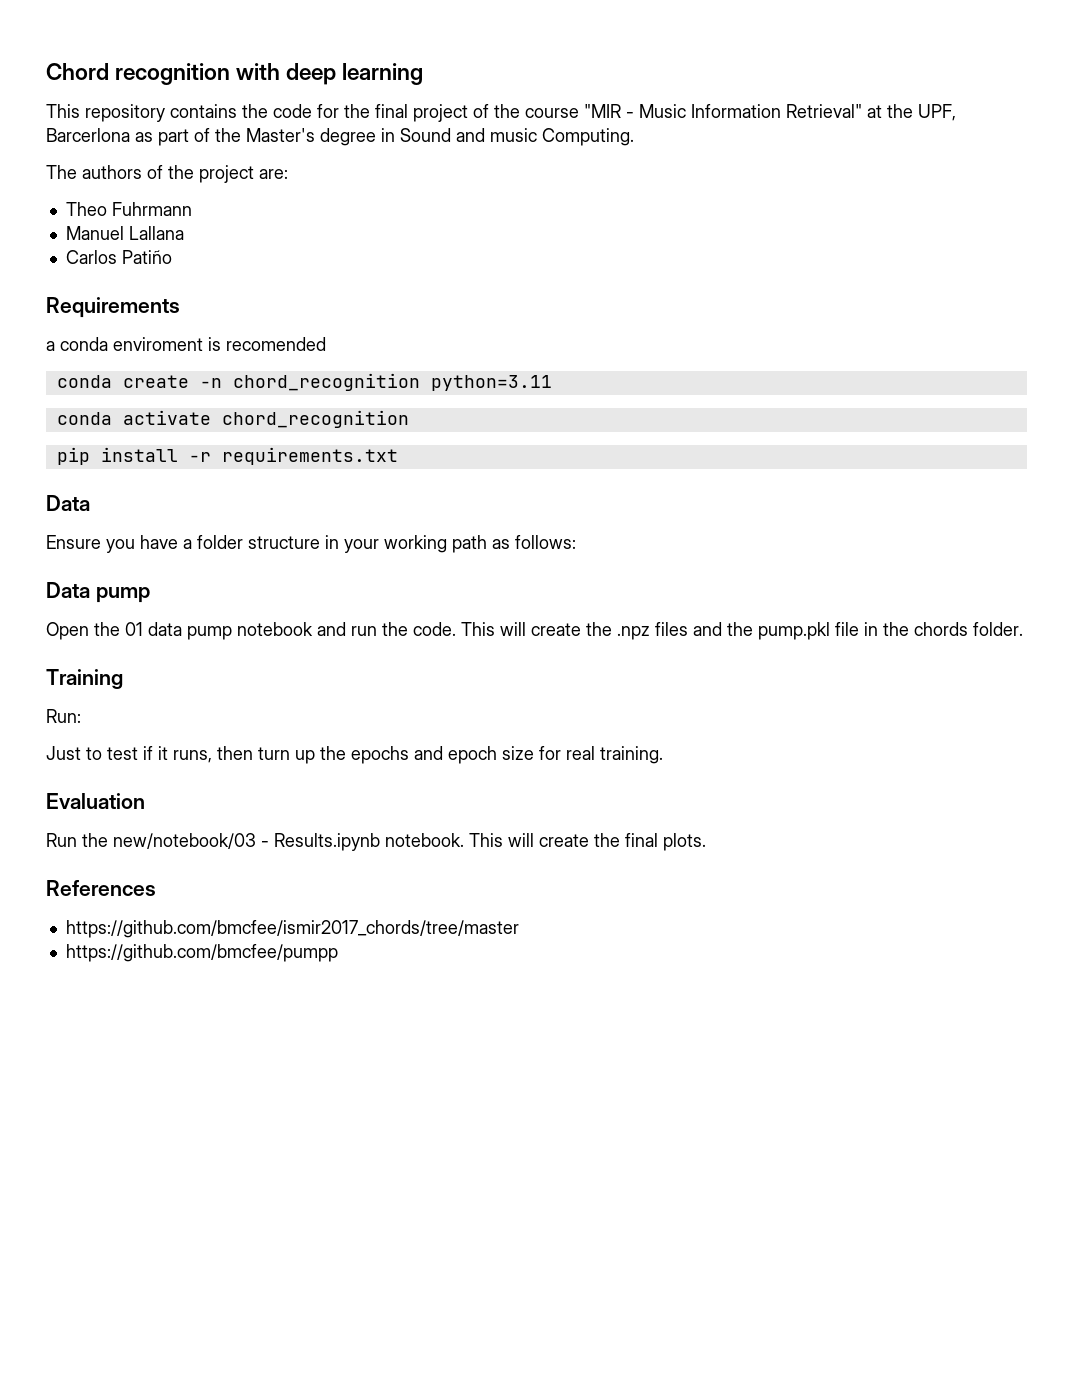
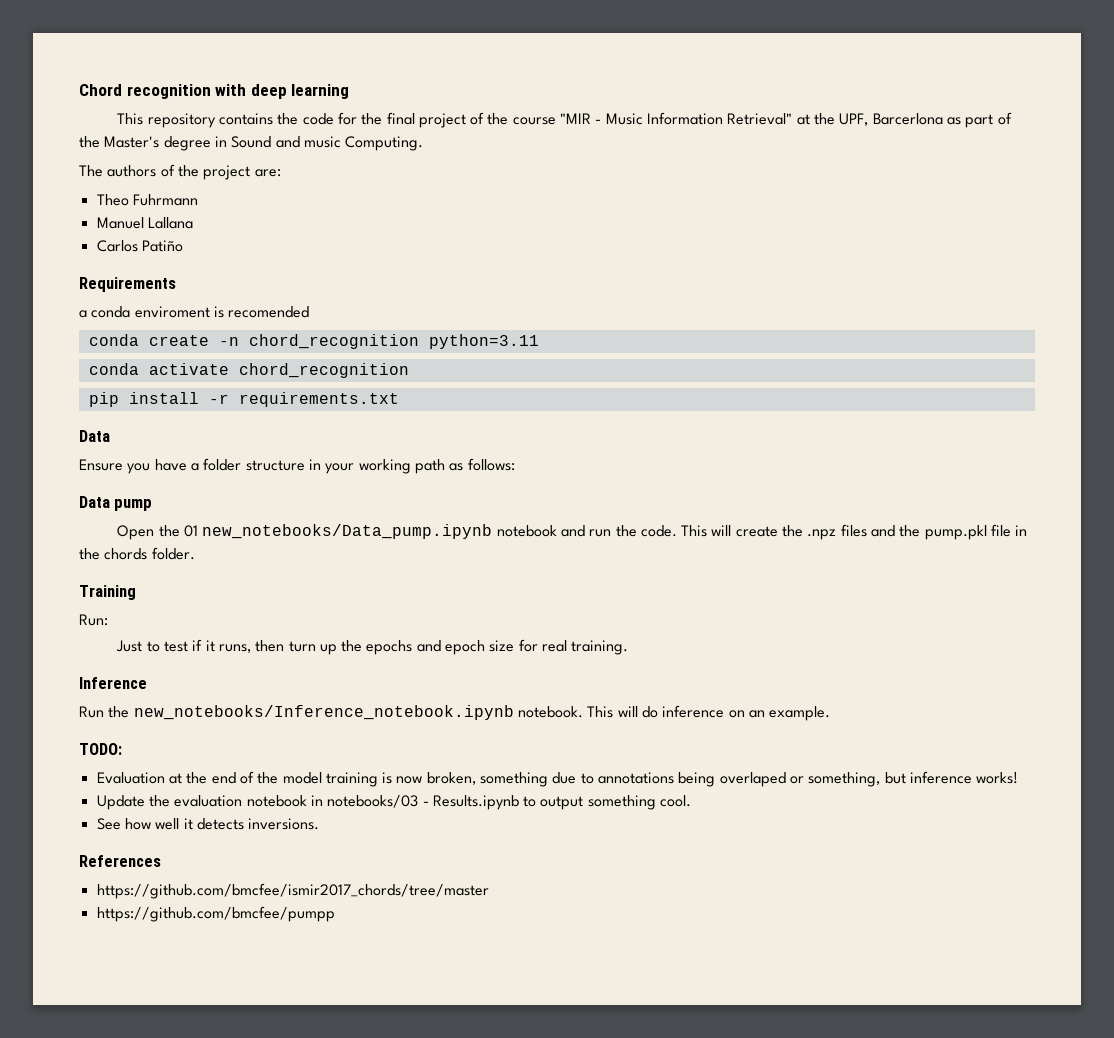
- Open the 01 data pump notebook and run the code.
+ Open the 01 new_notebooks/Data_pump.ipynb notebook and run the code.
- Evaluation
+ Inference
- Run the new/notebook/03 - Results.ipynb notebook. This will create the final plots.
+ Run the new_notebooks/Inference_notebook.ipynb notebook. This will do inference on an example.
+ TODO:
+ Evaluation at the end of the model training is now broken, something due to annotations being overlaped or something, but inference works!
+ Update the evaluation notebook in notebooks/03 - Results.ipynb to output something cool.
+ See how well it detects inversions.

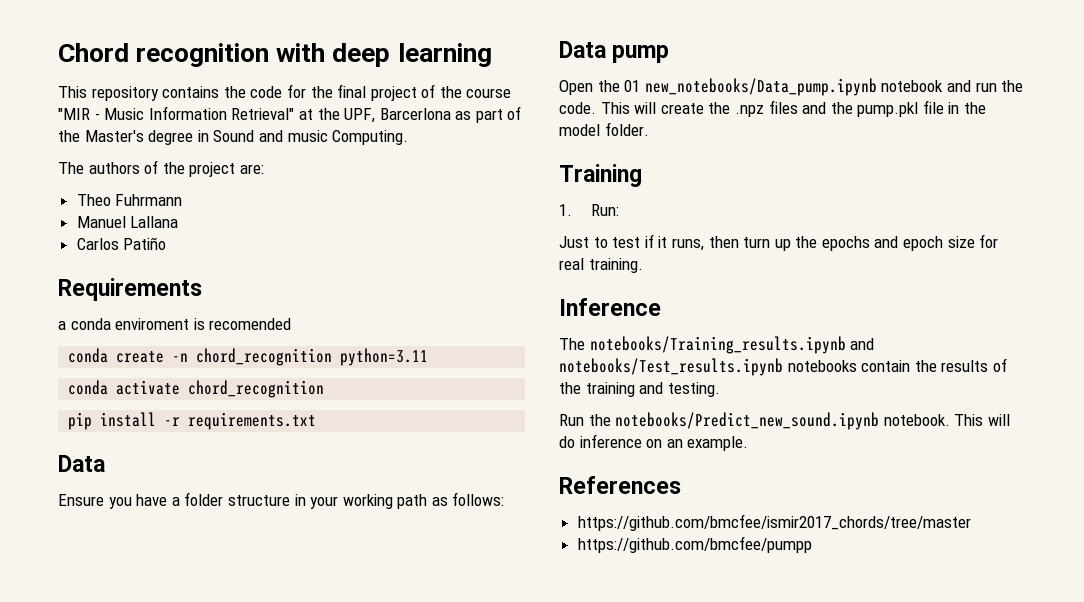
- This will create the .npz files and the pump.pkl file in the chords folder.
+ This will create the .npz files and the pump.pkl file in the model folder.
- Run:
+ 1. Run:
+ The notebooks/Training_results.ipynb and notebooks/Test_results.ipynb notebooks contain the results of the training and testing.
- Run the new_notebooks/Inference_notebook.ipynb notebook.
+ Run the notebooks/Predict_new_sound.ipynb notebook.
- TODO:
- Evaluation at the end of the model training is now broken, something due to annotations being overlaped or something, but inference works!
- Update the evaluation notebook in notebooks/03 - Results.ipynb to output something cool.
- See how well it detects inversions.

